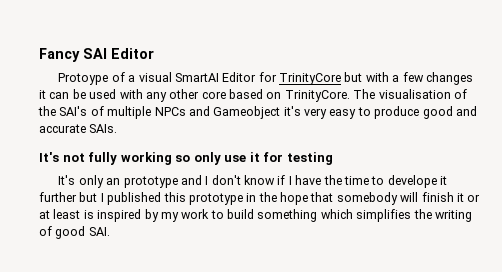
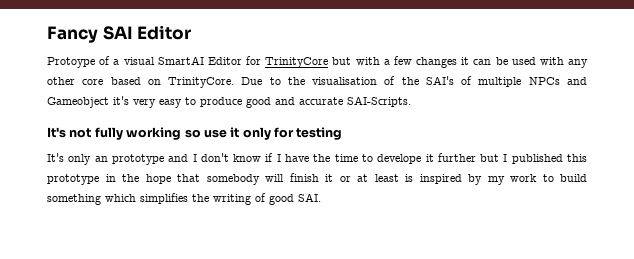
- The visualisation of the SAI's of multiple NPCs and Gameobject it's very easy to produce good and accurate SAIs.
+ Due to the visualisation of the SAI's of multiple NPCs and Gameobject it's very easy to produce good and accurate SAI-Scripts.
- It's not fully working so only use it for testing
+ It's not fully working so use it only for testing

